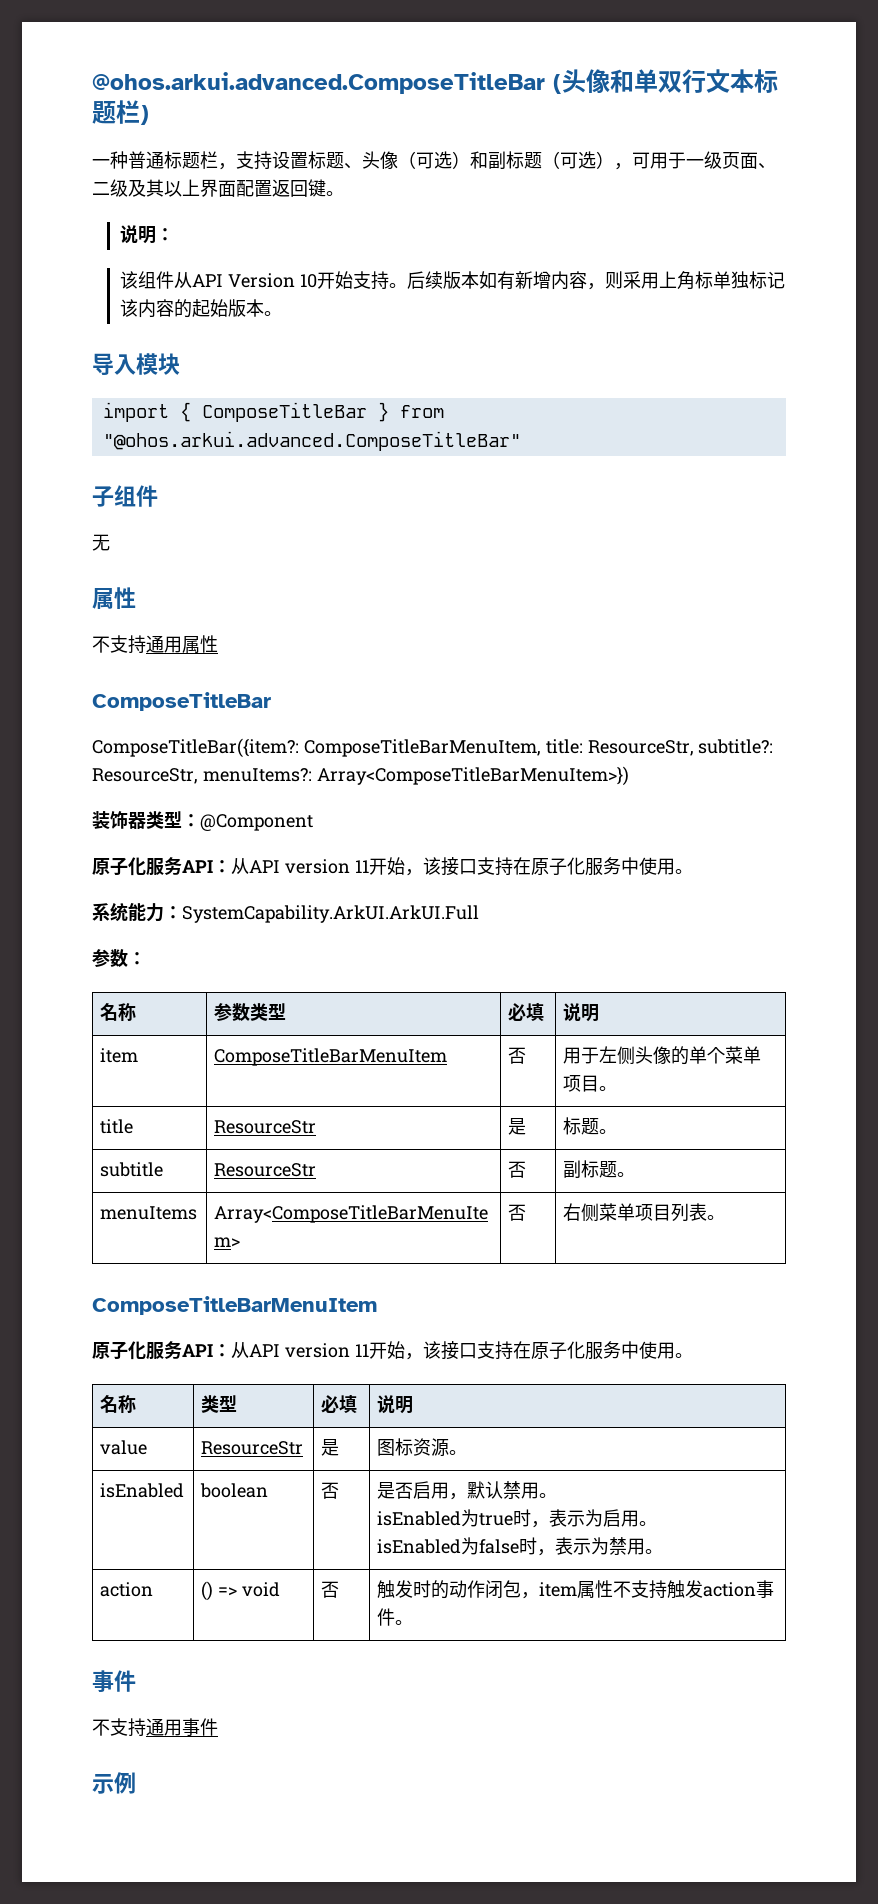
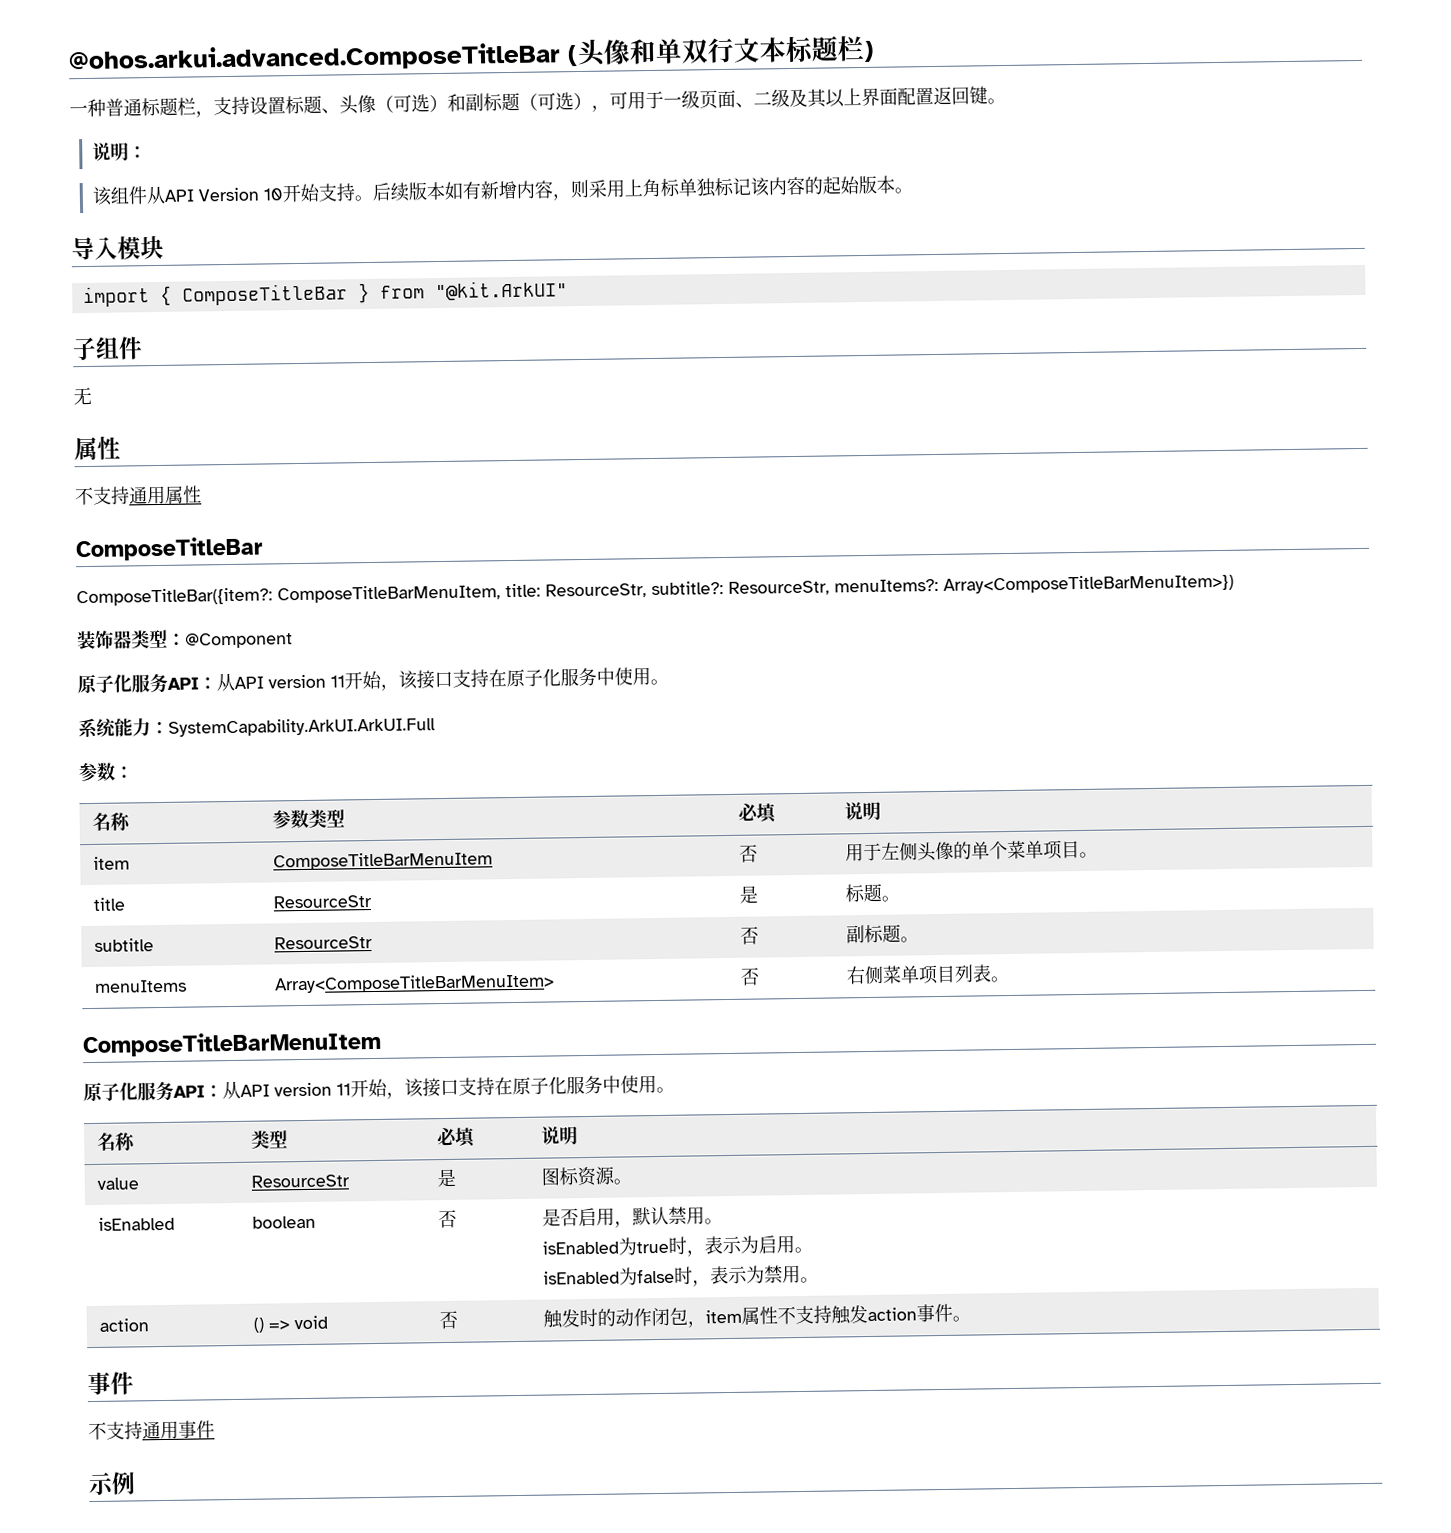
- import { ComposeTitleBar } from "@ohos.arkui.advanced.ComposeTitleBar"
+ import { ComposeTitleBar } from "@kit.ArkUI"

